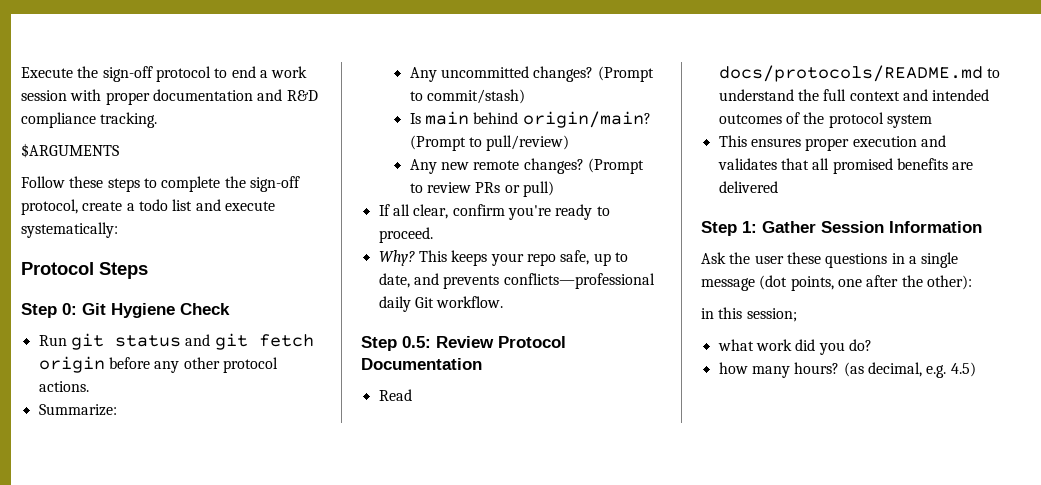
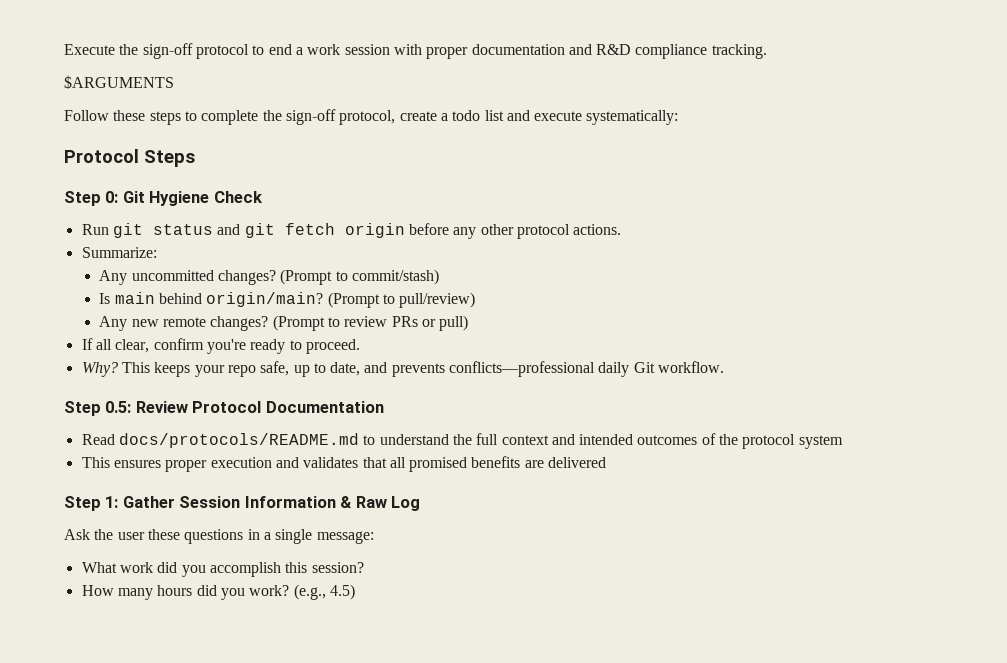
- Step 1: Gather Session Information
+ Step 1: Gather Session Information & Raw Log
- Ask the user these questions in a single message (dot points, one after the other):
- in this session;
- what work did you do?
- how many hours? (as decimal, e.g. 4.5)
+ Ask the user these questions in a single message:
+ What work did you accomplish this session?
+ How many hours did you work? (e.g., 4.5)

